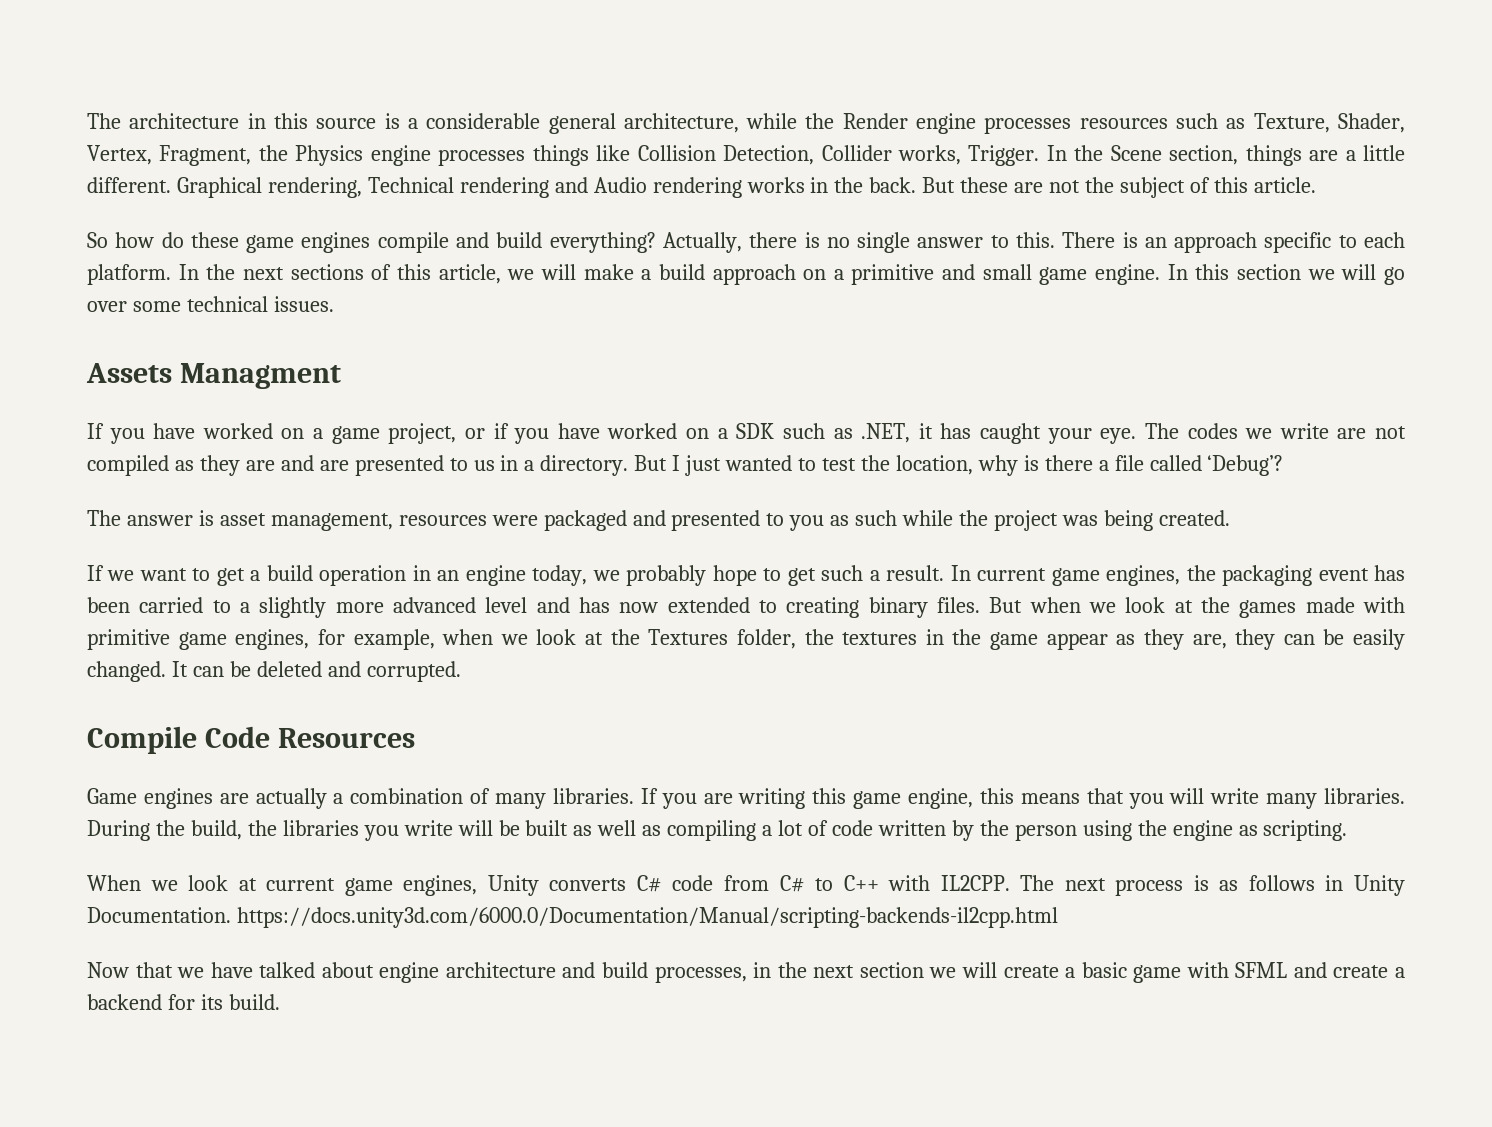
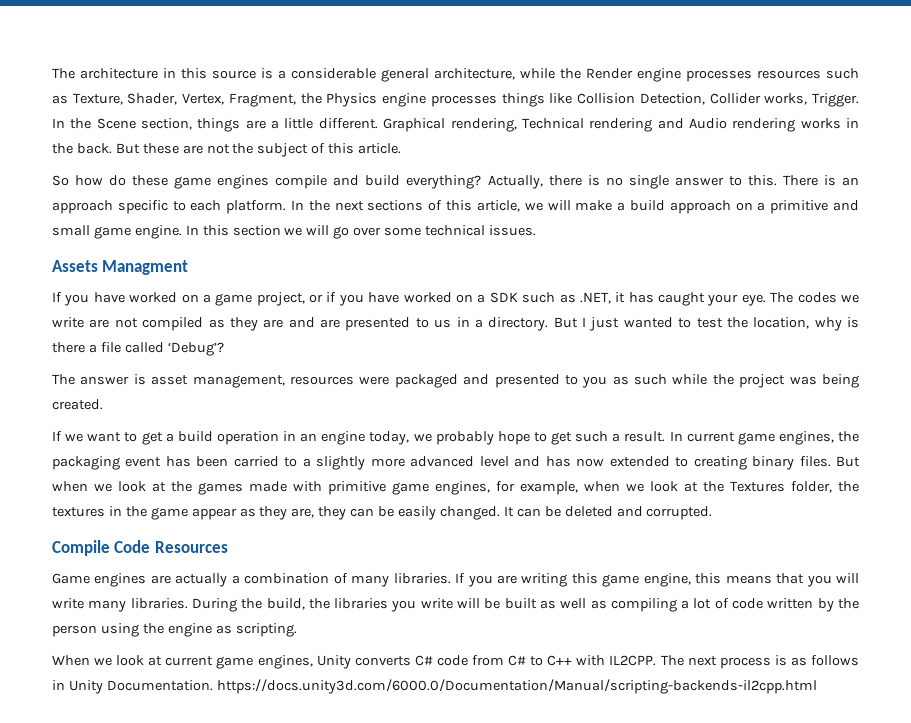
- Now that we have talked about engine architecture and build processes, in the next section we will create a basic game with SFML and create a backend for its build.

